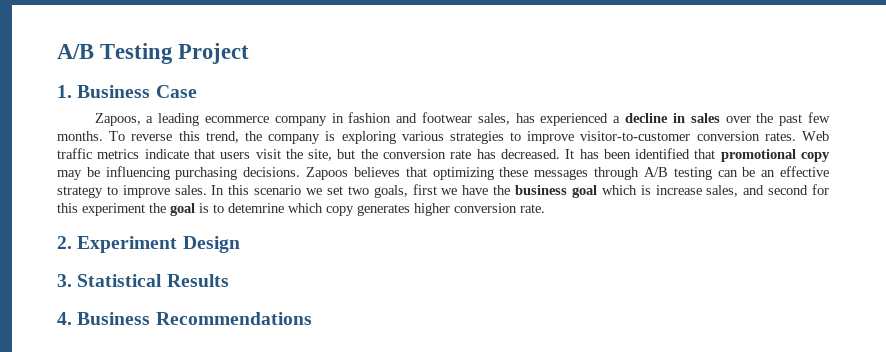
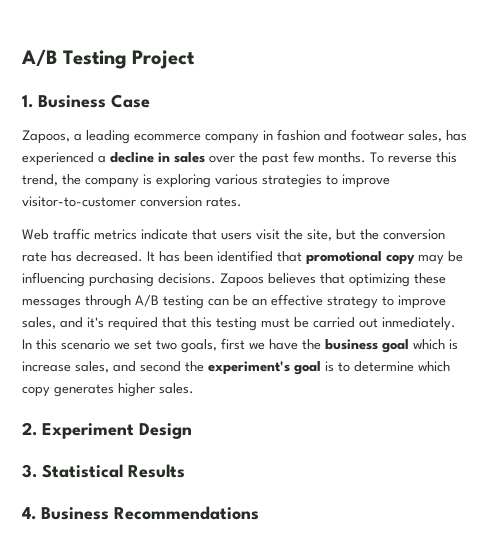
- To reverse this trend, the company is exploring various strategies to improve visitor-to-customer conversion rates. Web traffic metrics indicate that users visit the site, but the conversion rate has decreased.
+ To reverse this trend, the company is exploring various strategies to improve visitor-to-customer conversion rates.
+ Web traffic metrics indicate that users visit the site, but the conversion rate has decreased.
- Zapoos believes that optimizing these messages through A/B testing can be an effective strategy to improve sales.
+ Zapoos believes that optimizing these messages through A/B testing can be an effective strategy to improve sales, and it's required that this testing must be carried out inmediately.
- In this scenario we set two goals, first we have the business goal which is increase sales, and second for this experiment the goal is to detemrine which copy generates higher conversion rate.
+ In this scenario we set two goals, first we have the business goal which is increase sales, and second the experiment's goal is to determine which copy generates higher sales.

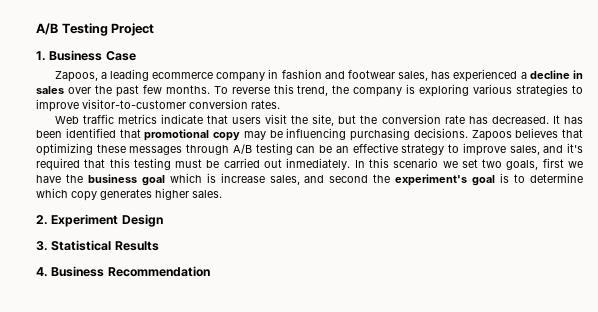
- 4. Business Recommendations
+ 4. Business Recommendation

